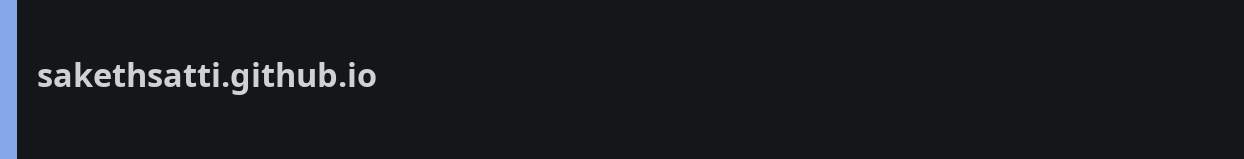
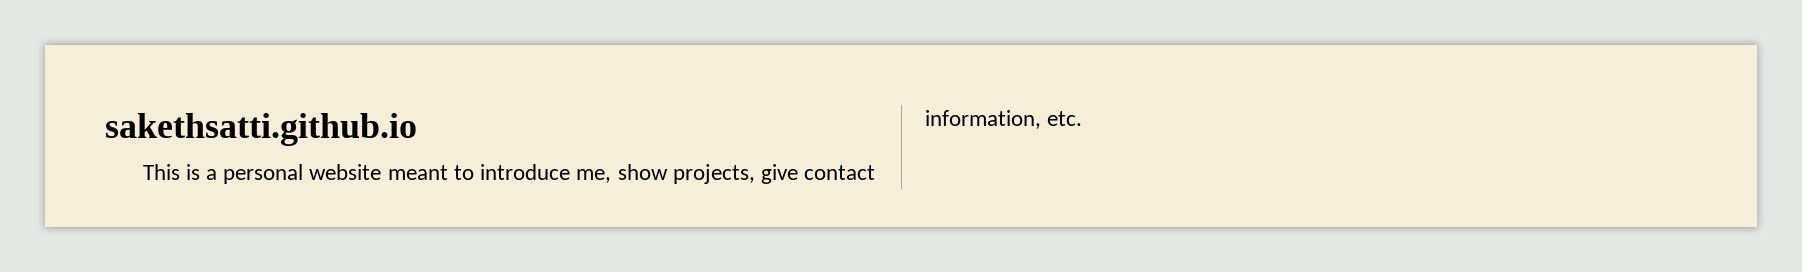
+ This is a personal website meant to introduce me, show projects, give contact information, etc.

